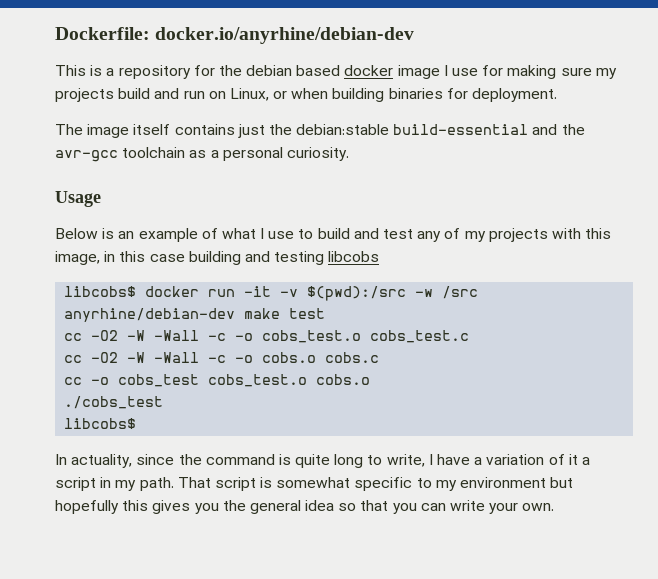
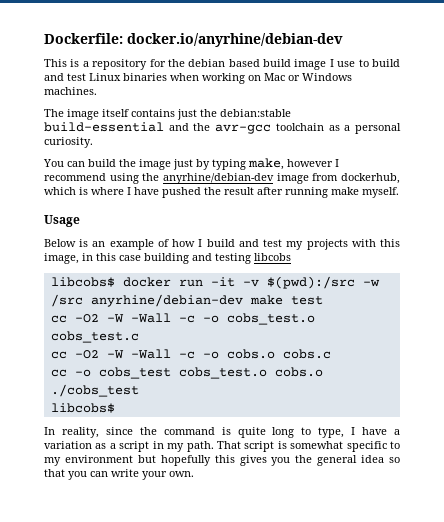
- This is a repository for the debian based docker image I use for making sure my projects build and run on Linux, or when building binaries for deployment.
+ This is a repository for the debian based build image I use to build and test Linux binaries when working on Mac or Windows machines.
+ You can build the image just by typing make, however I recommend using the anyrhine/debian-dev image from dockerhub, which is where I have pushed the result after running make myself.
- Below is an example of what I use to build and test any of my projects with this image, in this case building and testing libcobs
+ Below is an example of how I build and test my projects with this image, in this case building and testing libcobs
- In actuality, since the command is quite long to write, I have a variation of it a script in my path.
+ In reality, since the command is quite long to type, I have a variation as a script in my path.

